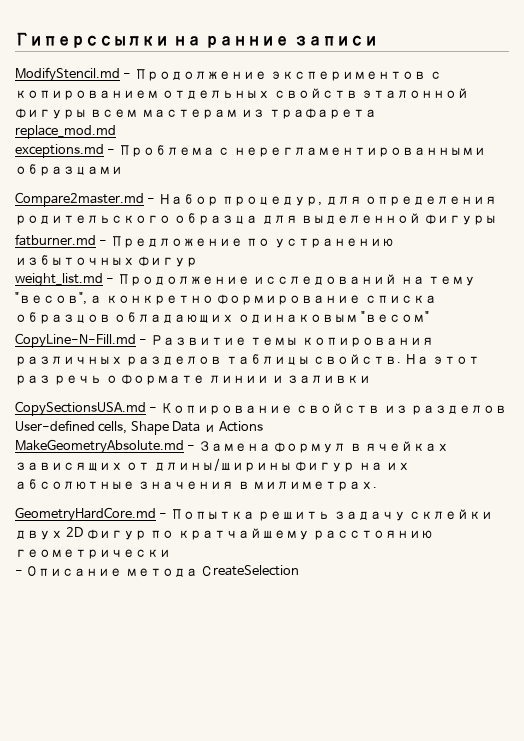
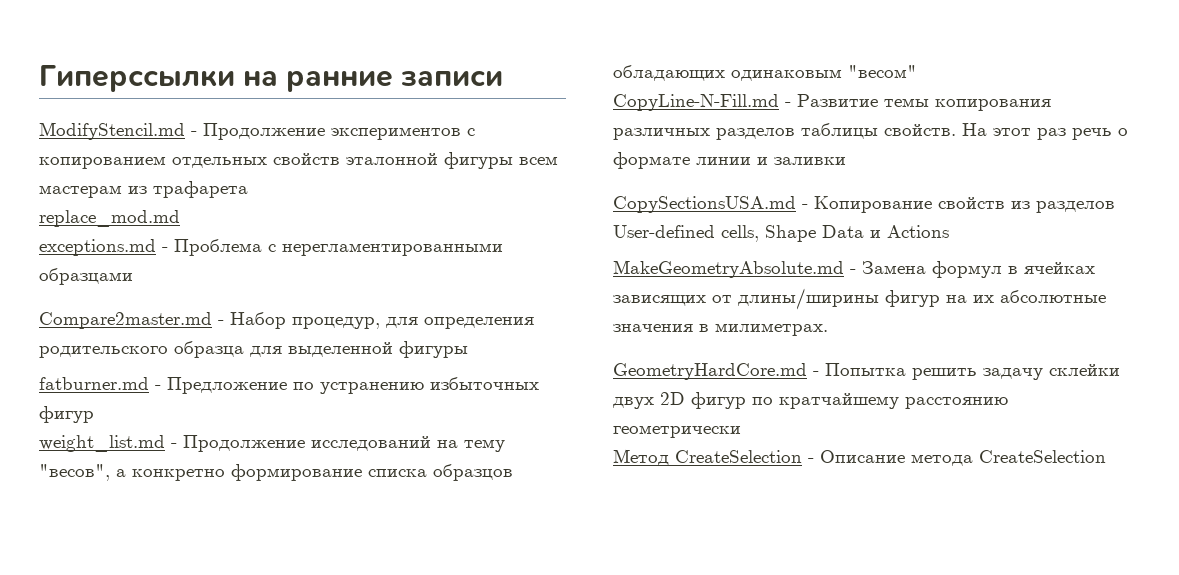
- - Описание метода СreateSelection
+ Метод CreateSelection - Описание метода СreateSelection

